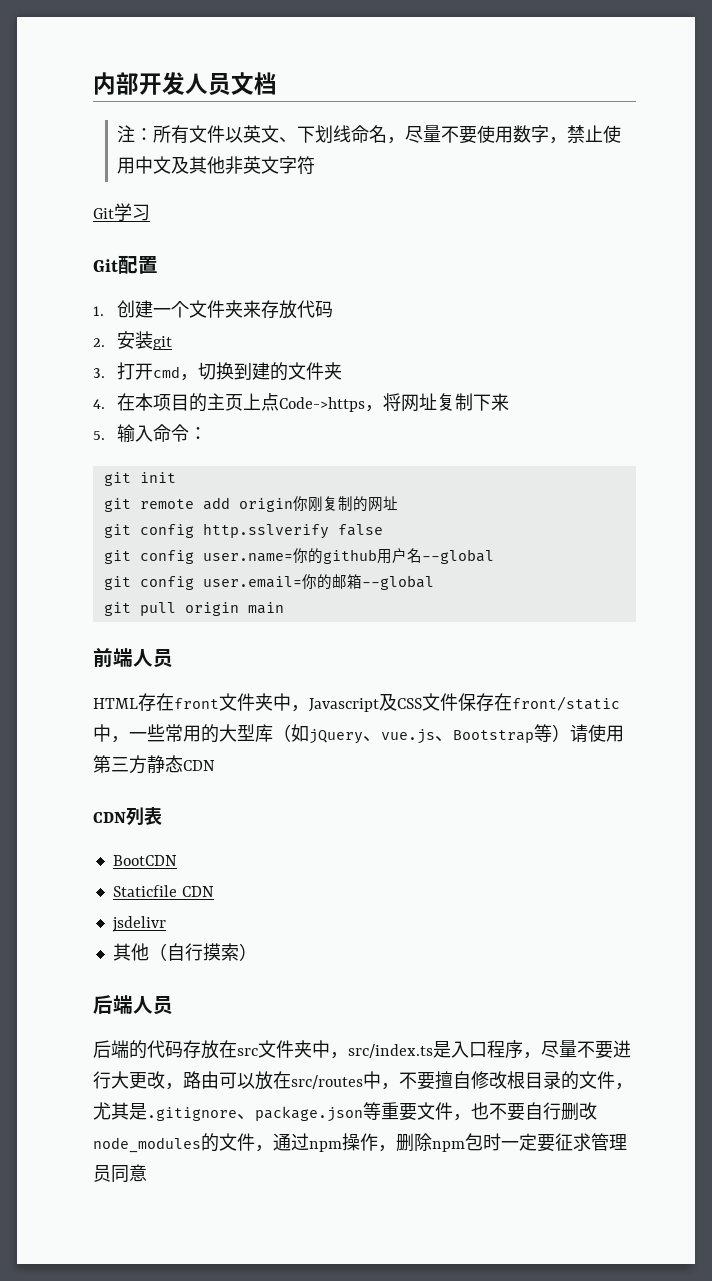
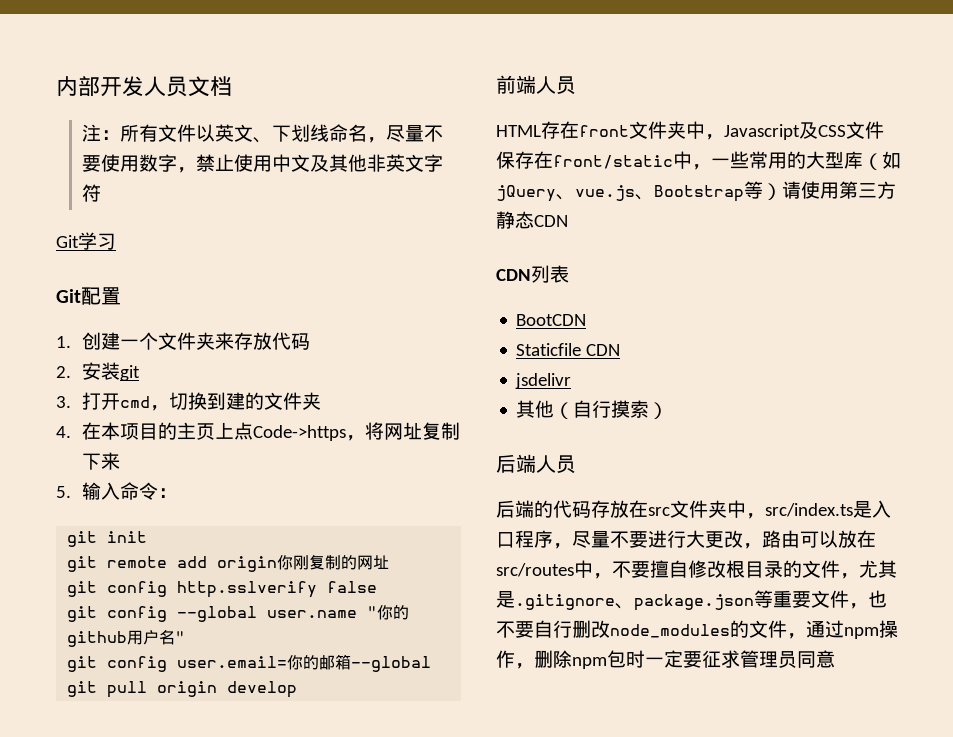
- git config user.name=你的github用户名--global
+ git config --global user.name "你的github用户名"
- git pull origin main
+ git pull origin develop

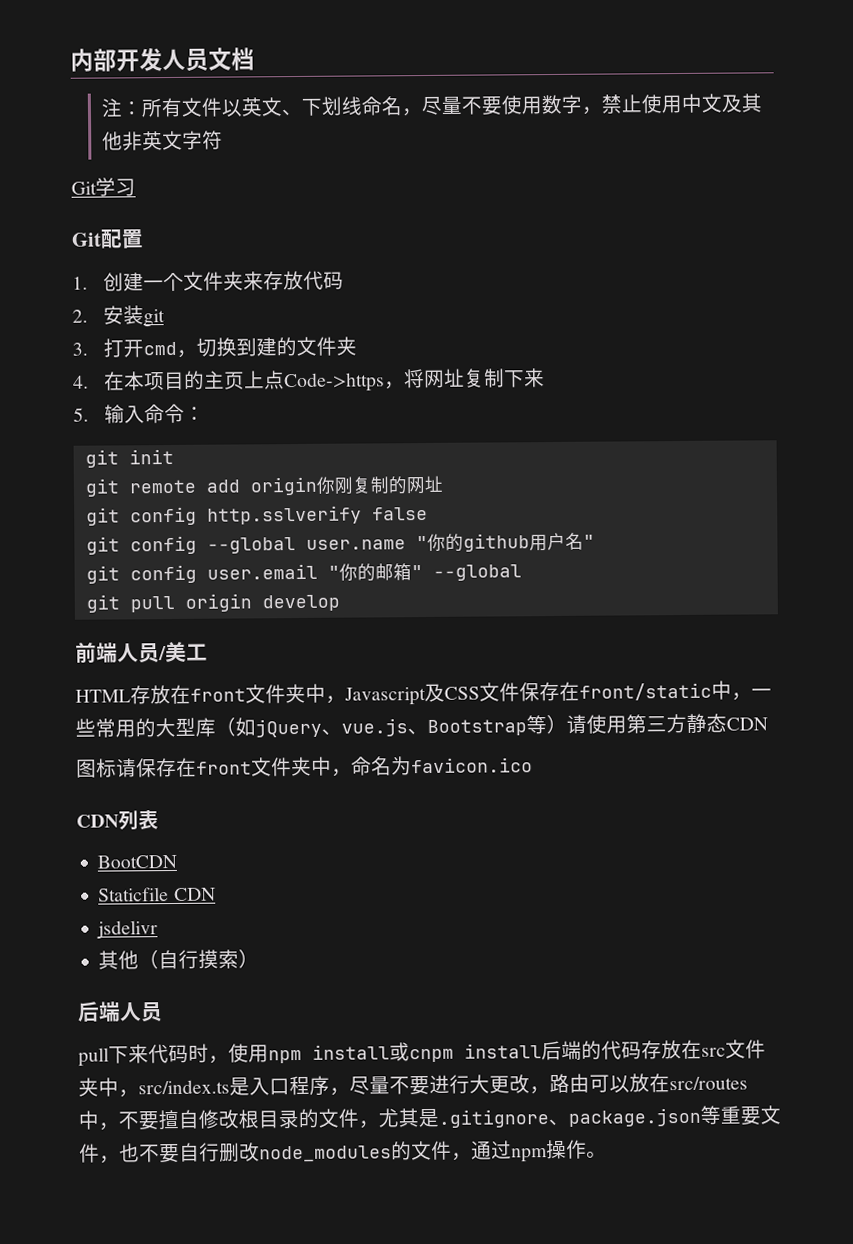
- git config user.email=你的邮箱--global
+ git config user.email "你的邮箱" --global
- 前端人员
+ 前端人员/美工
- HTML存在front文件夹中，Javascript及CSS文件保存在front/static中，一些常用的大型库（如jQuery、vue.js、Bootstrap等）请使用第三方静态CDN
+ HTML存放在front文件夹中，Javascript及CSS文件保存在front/static中，一些常用的大型库（如jQuery、vue.js、Bootstrap等）请使用第三方静态CDN
+ 图标请保存在front文件夹中，命名为favicon.ico
- 后端的代码存放在src文件夹中，src/index.ts是入口程序，尽量不要进行大更改，路由可以放在src/routes中，不要擅自修改根目录的文件，尤其是.gitignore、package.json等重要文件，也不要自行删改node_modules的文件，通过npm操作，删除npm包时一定要征求管理员同意
+ pull下来代码时，使用npm install或cnpm install后端的代码存放在src文件夹中，src/index.ts是入口程序，尽量不要进行大更改，路由可以放在src/routes中，不要擅自修改根目录的文件，尤其是.gitignore、package.json等重要文件，也不要自行删改node_modules的文件，通过npm操作。

